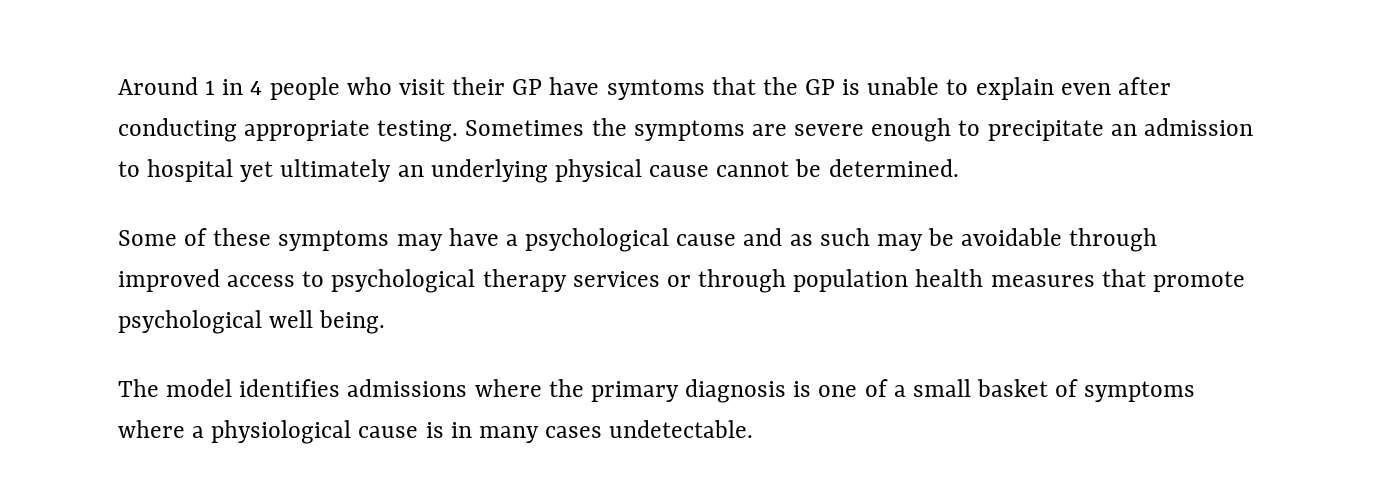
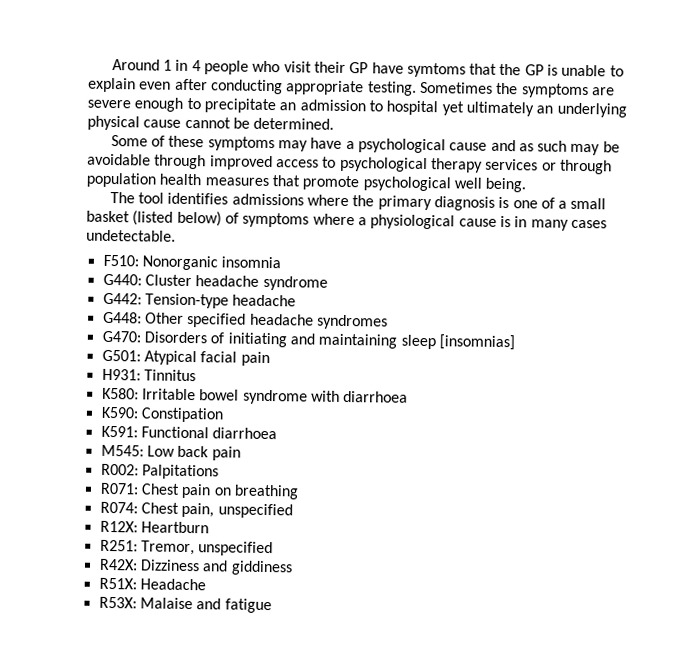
- The model identifies admissions where the primary diagnosis is one of a small basket of symptoms where a physiological cause is in many cases undetectable.
+ The tool identifies admissions where the primary diagnosis is one of a small basket (listed below) of symptoms where a physiological cause is in many cases undetectable.
+ F510: Nonorganic insomnia
+ G440: Cluster headache syndrome
+ G442: Tension-type headache
+ G448: Other specified headache syndromes
+ G470: Disorders of initiating and maintaining sleep [insomnias]
+ G501: Atypical facial pain
+ H931: Tinnitus
+ K580: Irritable bowel syndrome with diarrhoea
+ K590: Constipation
+ K591: Functional diarrhoea
+ M545: Low back pain
+ R002: Palpitations
+ R071: Chest pain on breathing
+ R074: Chest pain, unspecified
+ R12X: Heartburn
+ R251: Tremor, unspecified
+ R42X: Dizziness and giddiness
+ R51X: Headache
+ R53X: Malaise and fatigue

